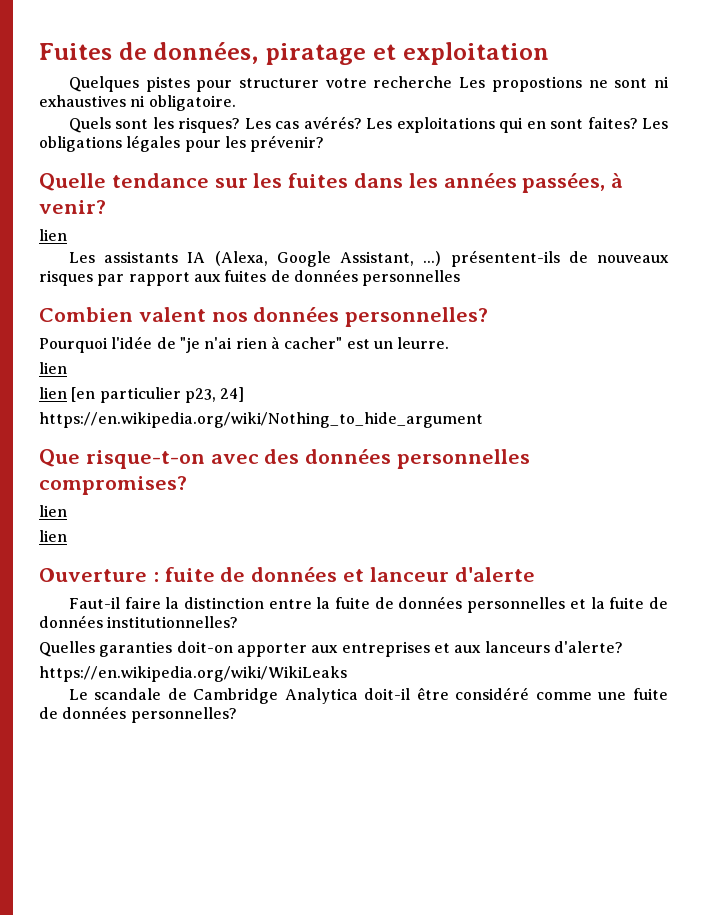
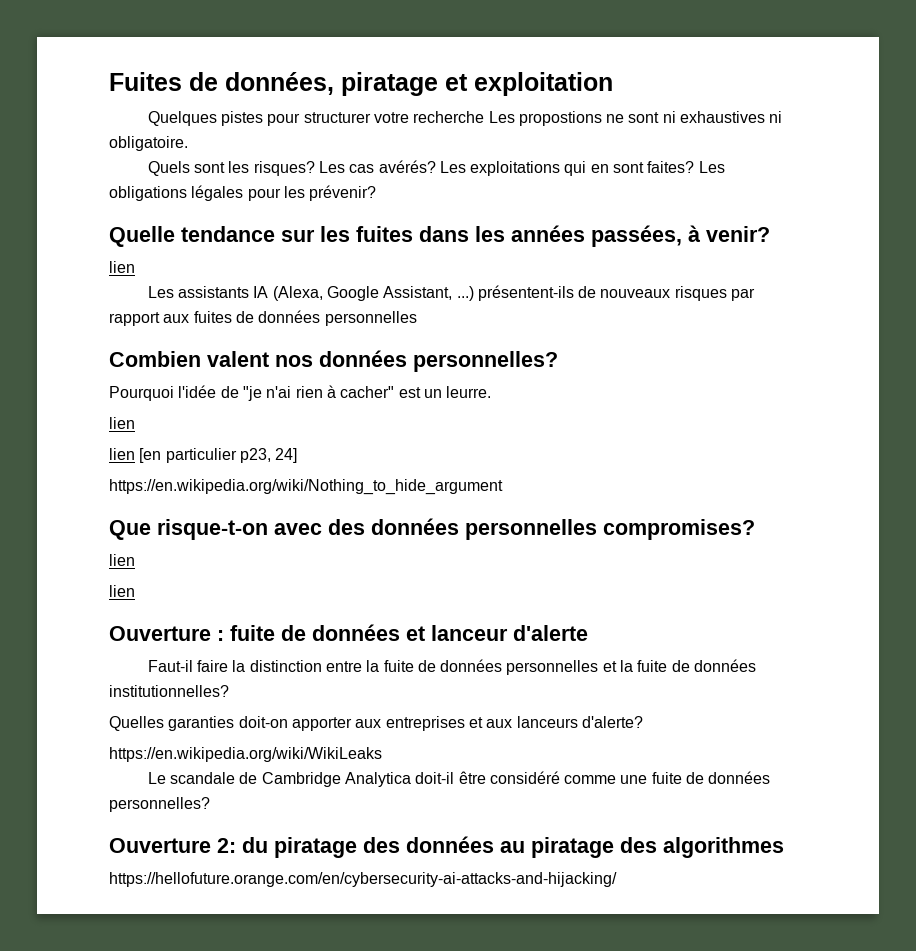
+ Ouverture 2: du piratage des données au piratage des algorithmes
+ https://hellofuture.orange.com/en/cybersecurity-ai-attacks-and-hijacking/

